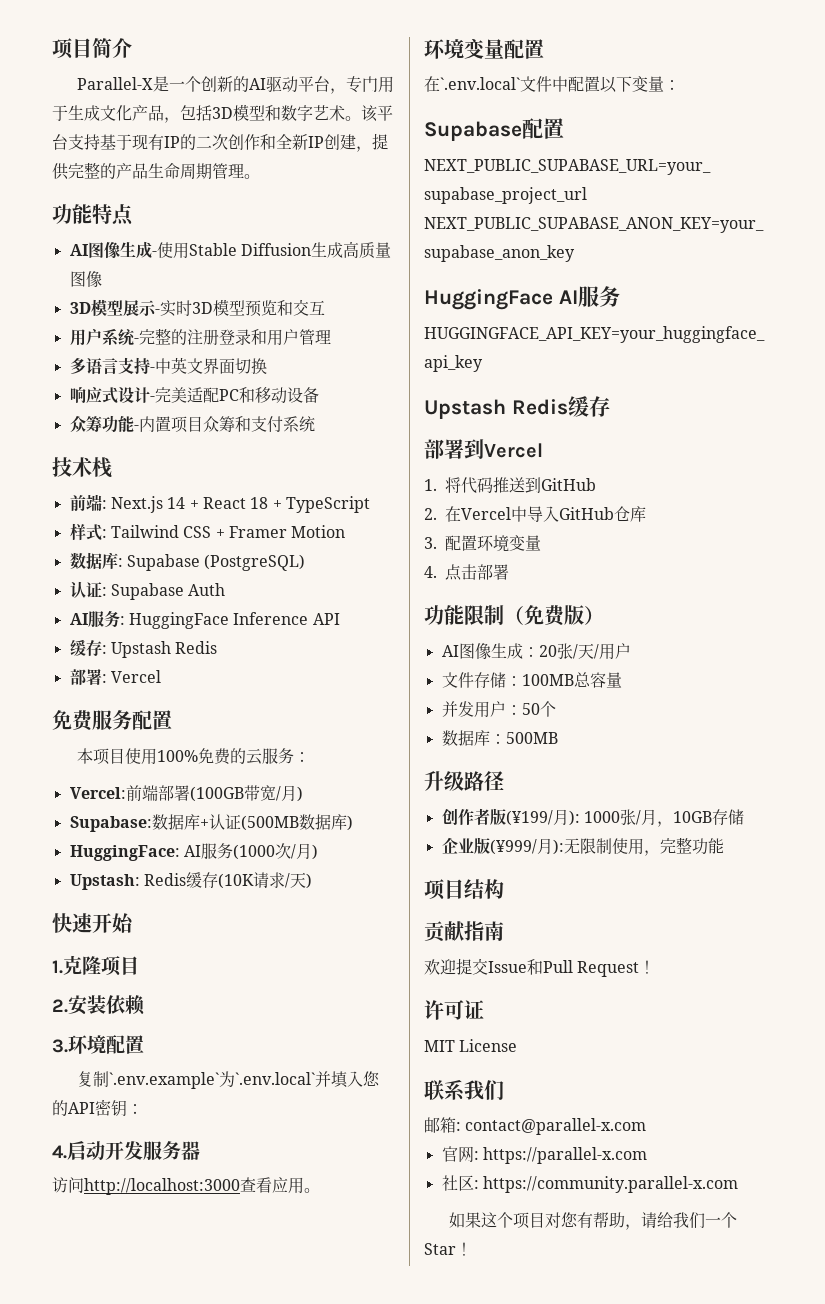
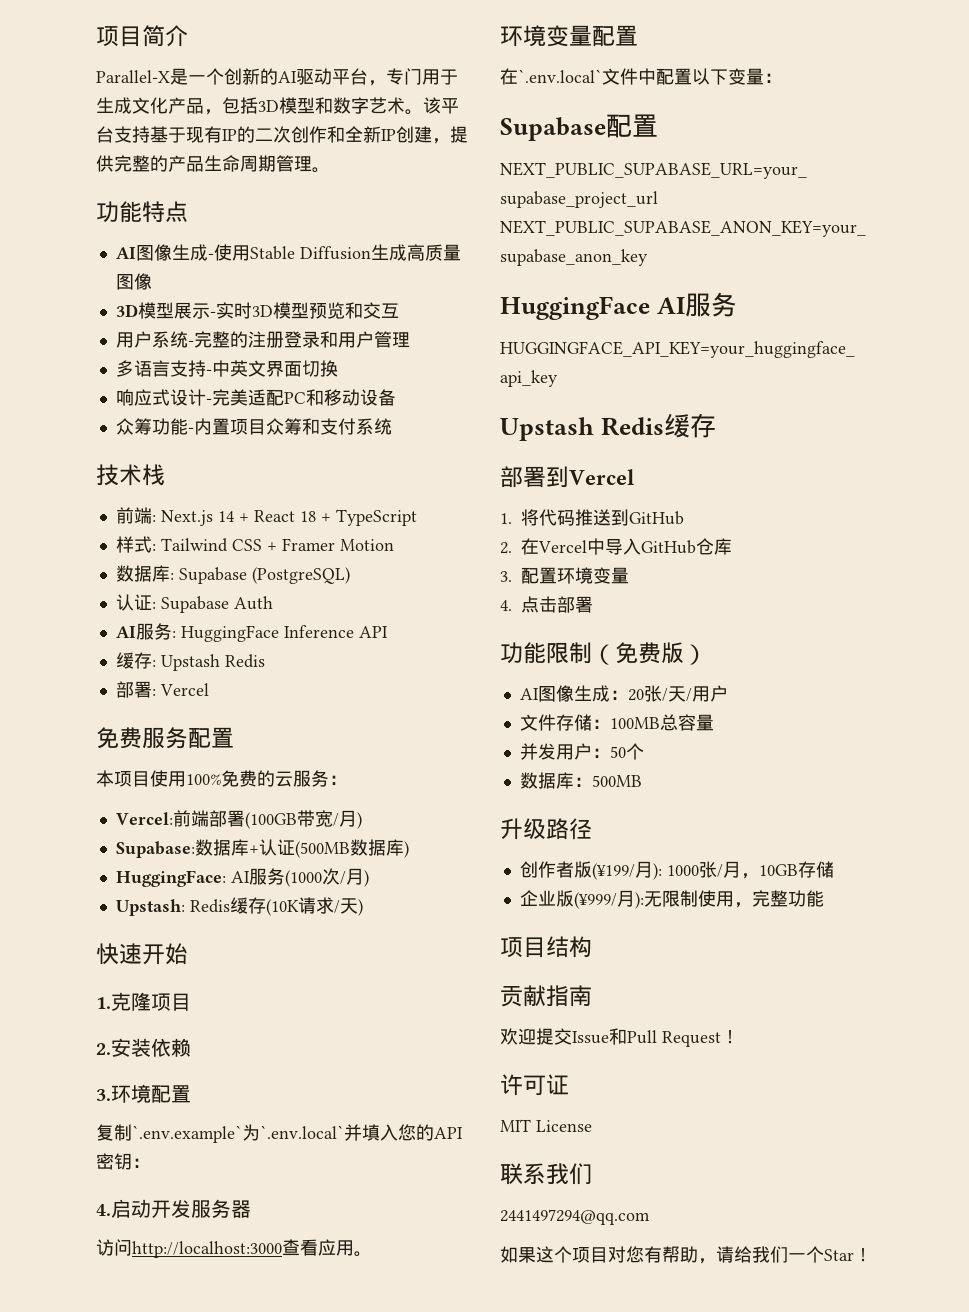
- 邮箱: contact@parallel-x.com
- 官网: https://parallel-x.com
- 社区: https://community.parallel-x.com
+ 2441497294@qq.com

